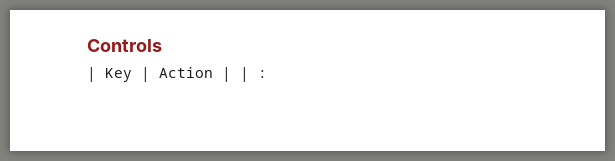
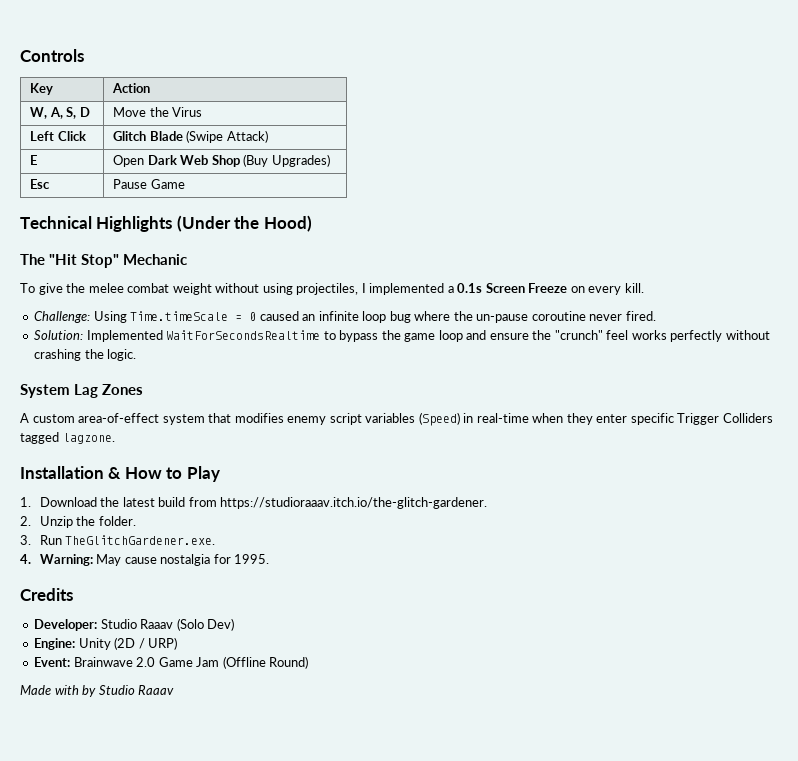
- | Key | Action | | :
+ Key | Action
+ W, A, S, D | Move the Virus
+ Left Click | Glitch Blade (Swipe Attack)
+ E | Open Dark Web Shop (Buy Upgrades)
+ Esc | Pause Game
+ Technical Highlights (Under the Hood)
+ The "Hit Stop" Mechanic
+ To give the melee combat weight without using projectiles, I implemented a 0.1s Screen Freeze on every kill.
+ Challenge: Using Time.timeScale = 0 caused an infinite loop bug where the un-pause coroutine never fired.
+ Solution: Implemented WaitForSecondsRealtime to bypass the game loop and ensure the "crunch" feel works perfectly without crashing the logic.
+ System Lag Zones
+ A custom area-of-effect system that modifies enemy script variables (Speed) in real-time when they enter specific Trigger Colliders tagged lagzone.
+ Installation & How to Play
+ 1. Download the latest build from https://studioraaav.itch.io/the-glitch-gardener.
+ 2. Unzip the folder.
+ 3. Run TheGlitchGardener.exe.
+ 4. Warning: May cause nostalgia for 1995.
+ Credits
+ Developer: Studio Raaav (Solo Dev)
+ Engine: Unity (2D / URP)
+ Event: Brainwave 2.0 Game Jam (Offline Round)
+ Made with by Studio Raaav

